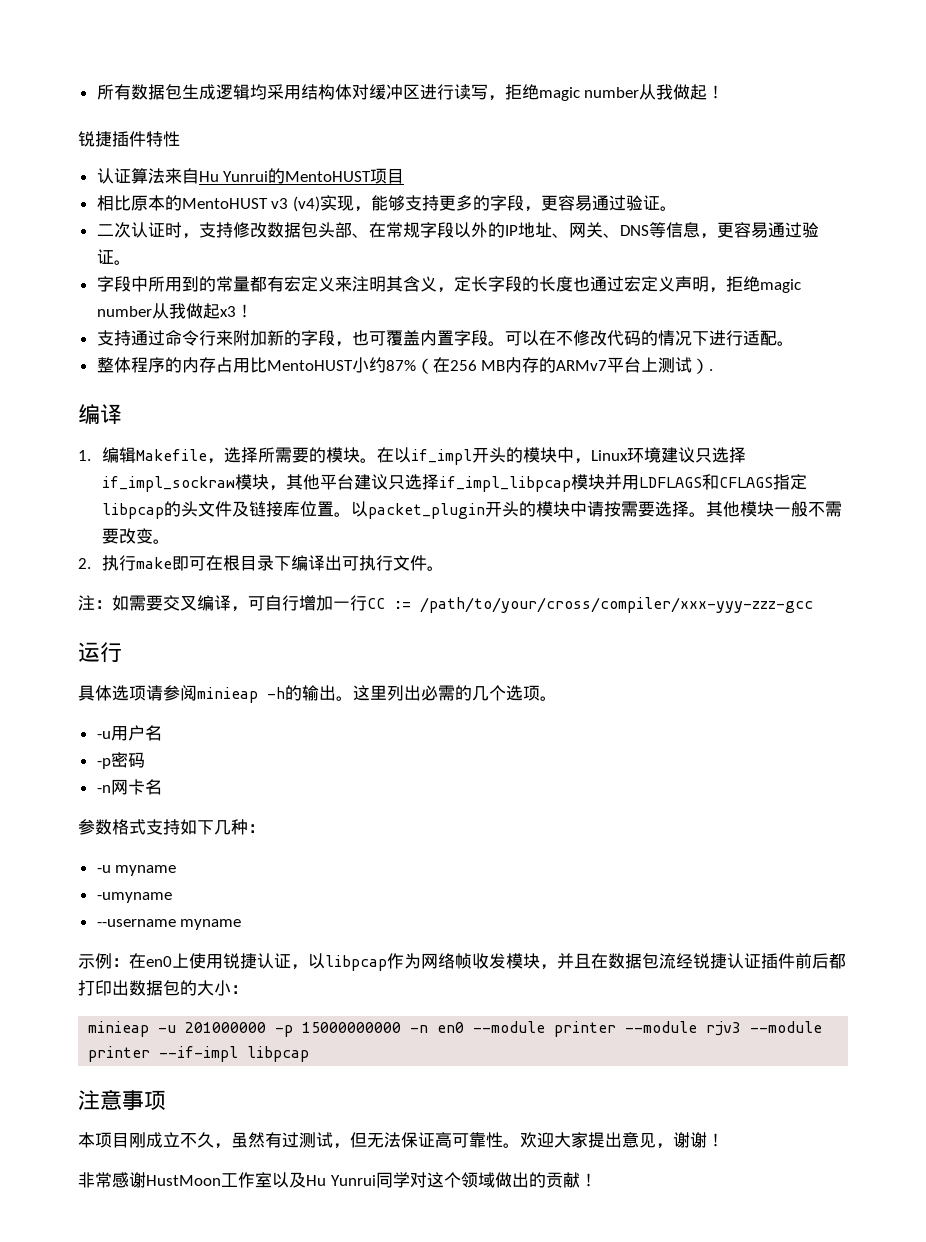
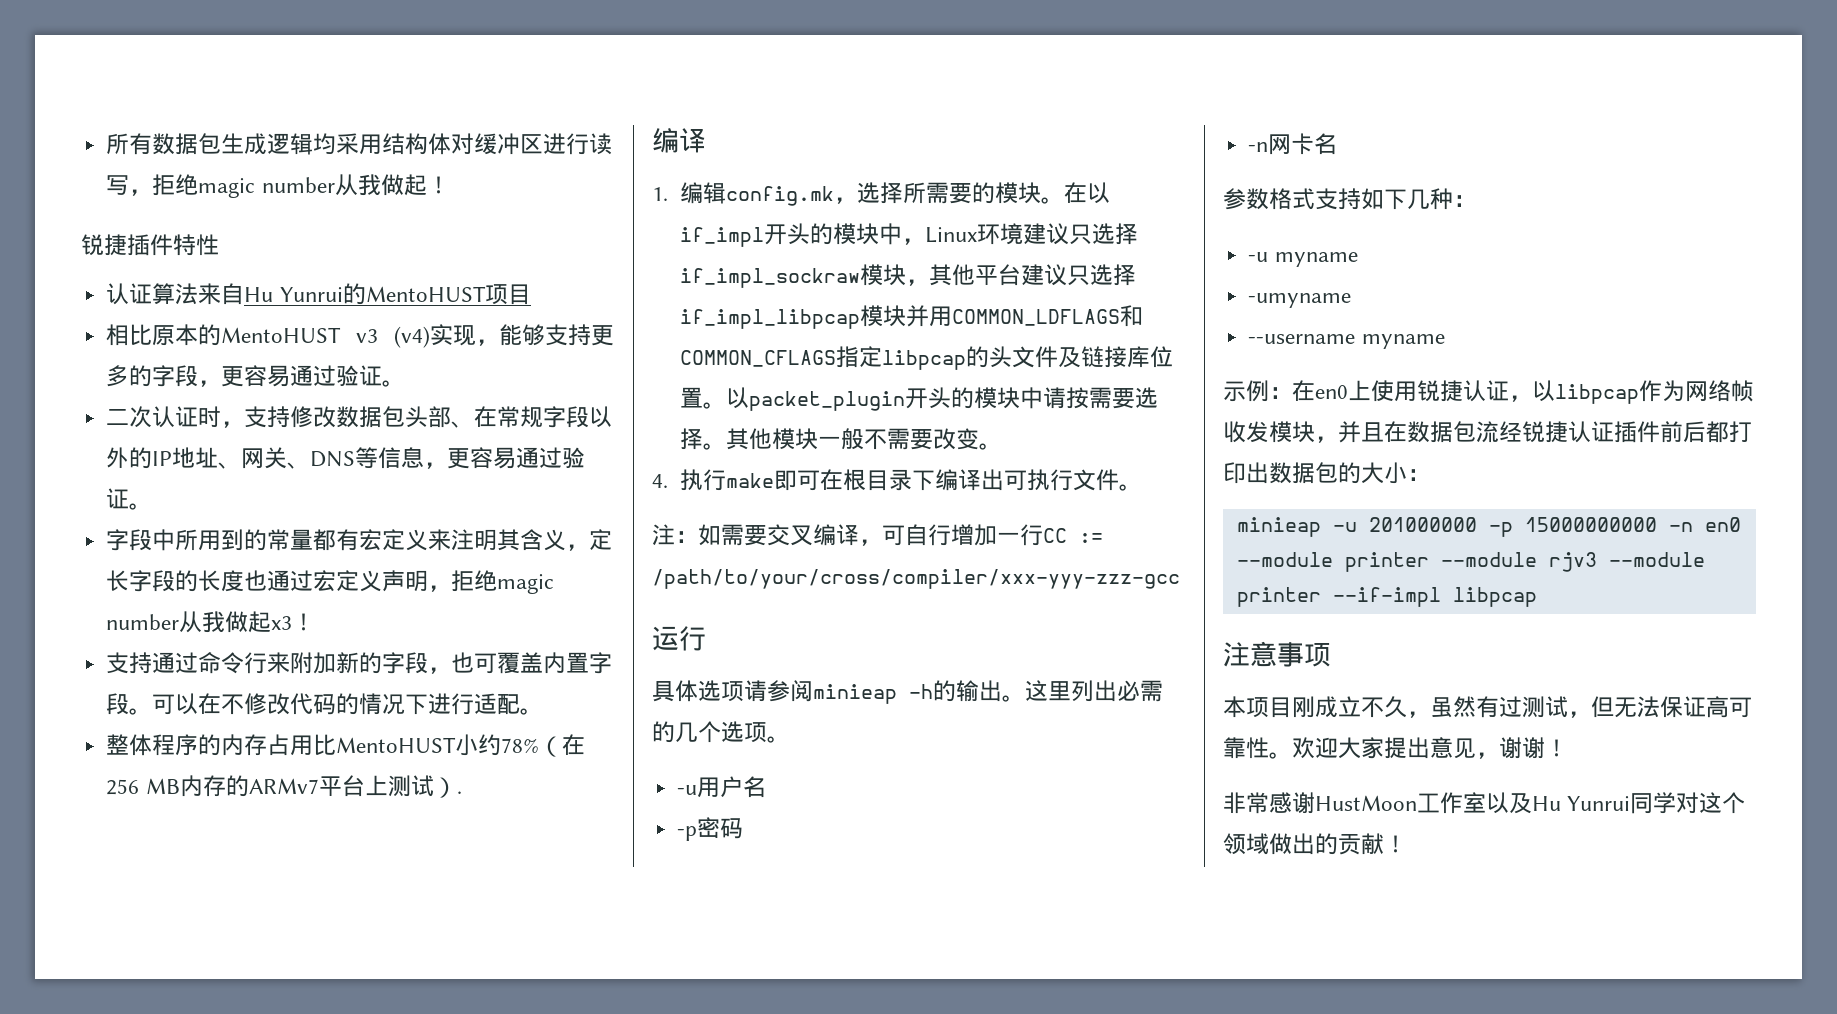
- 整体程序的内存占用比MentoHUST小约87%（在256 MB内存的ARMv7平台上测试）.
+ 整体程序的内存占用比MentoHUST小约78%（在256 MB内存的ARMv7平台上测试）.
- 1.编辑Makefile，选择所需要的模块。
+ 1.编辑config.mk，选择所需要的模块。
- 在以if_impl开头的模块中，Linux环境建议只选择if_impl_sockraw模块，其他平台建议只选择if_impl_libpcap模块并用LDFLAGS和CFLAGS指定libpcap的头文件及链接库位置。
+ 在以if_impl开头的模块中，Linux环境建议只选择if_impl_sockraw模块，其他平台建议只选择if_impl_libpcap模块并用COMMON_LDFLAGS和COMMON_CFLAGS指定libpcap的头文件及链接库位置。
- 2.执行make即可在根目录下编译出可执行文件。
+ 4.执行make即可在根目录下编译出可执行文件。

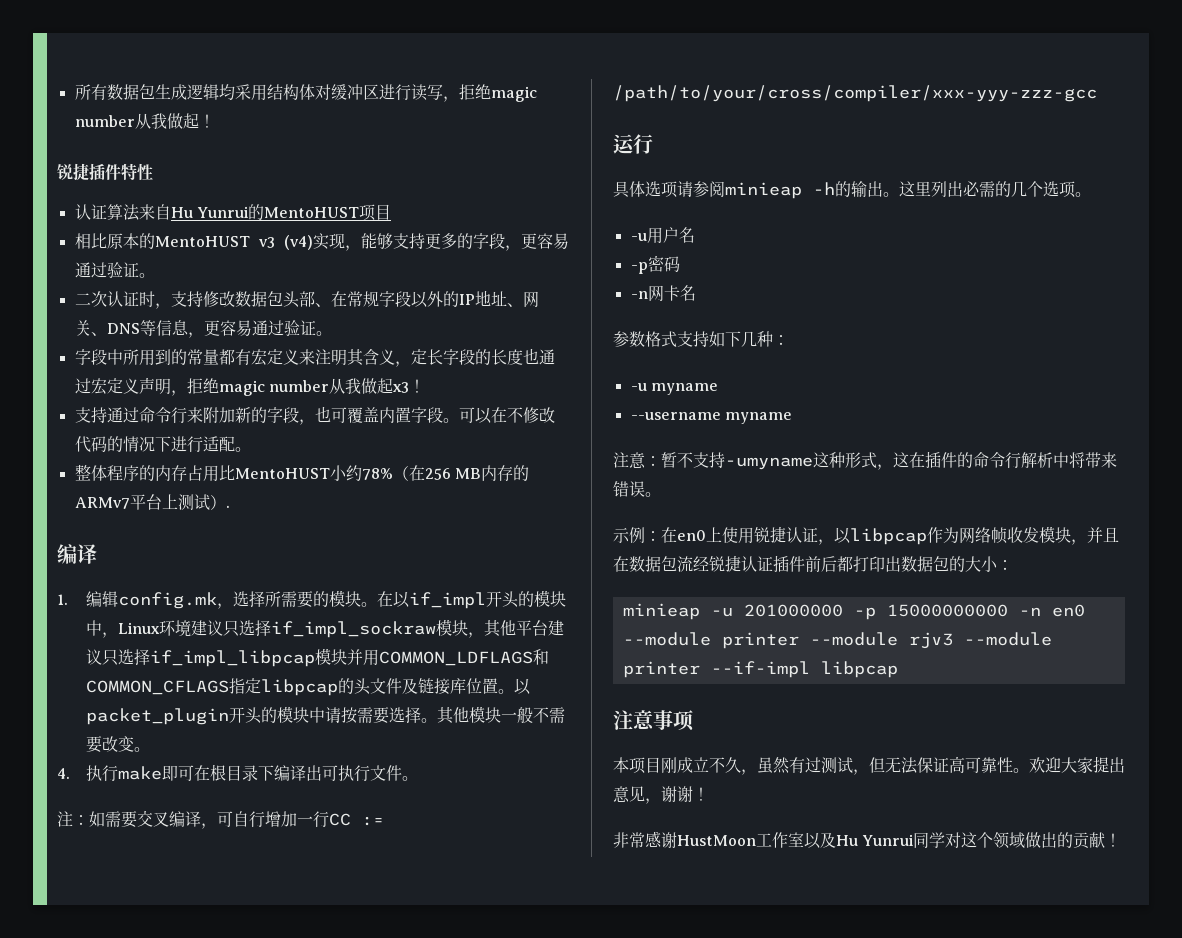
- -umyname
+ 注意：暂不支持-umyname这种形式，这在插件的命令行解析中将带来错误。

